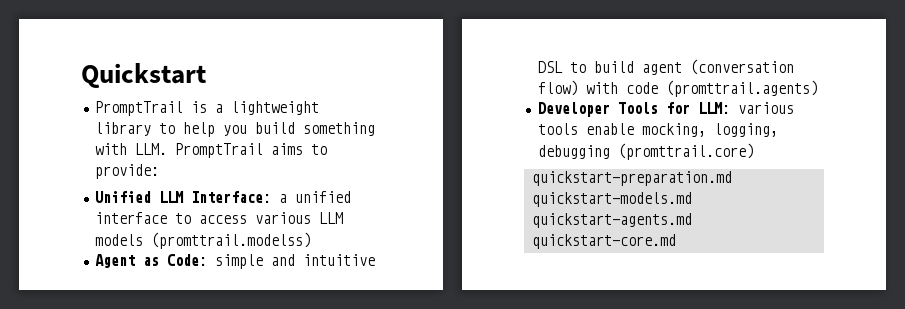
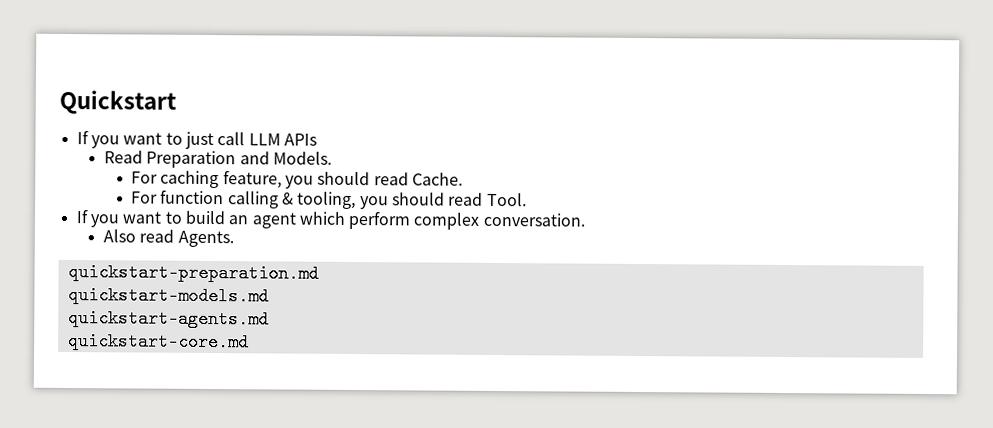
- PromptTrail is a lightweight library to help you build something with LLM. PromptTrail aims to provide:
- Unified LLM Interface: a unified interface to access various LLM models (promttrail.modelss)
- Agent as Code: simple and intuitive DSL to build agent (conversation flow) with code (promttrail.agents)
- Developer Tools for LLM: various tools enable mocking, logging, debugging (promttrail.core)
+ If you want to just call LLM APIs
+ Read Preparation and Models.
+ For caching feature, you should read Cache.
+ For function calling & tooling, you should read Tool.
+ If you want to build an agent which perform complex conversation.
+ Also read Agents.

